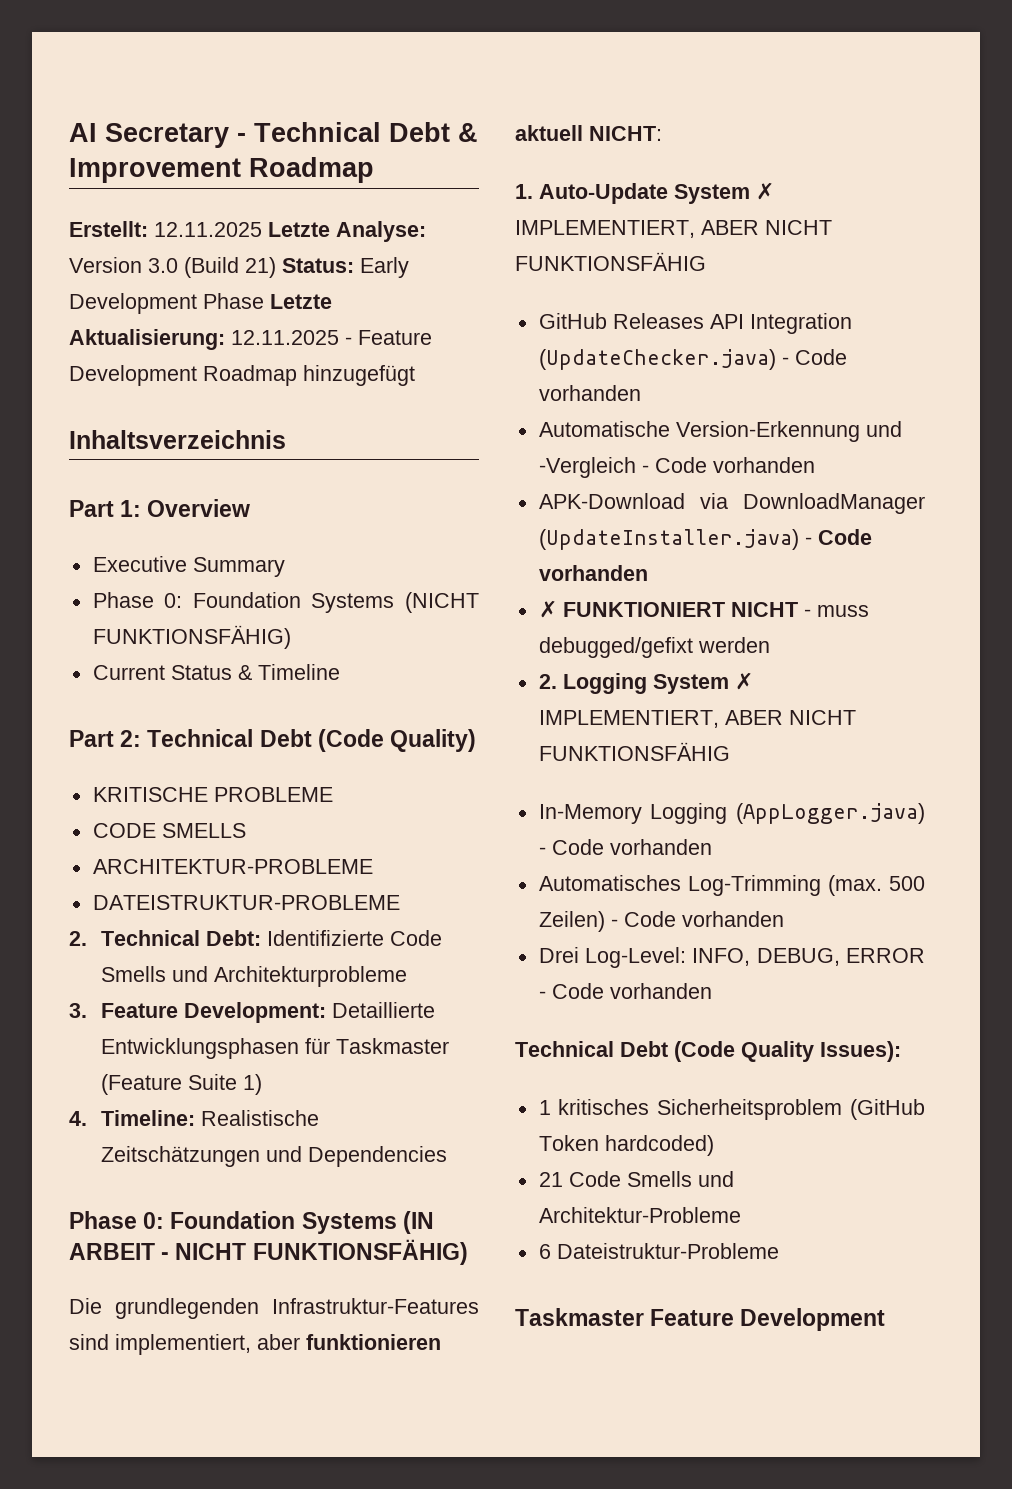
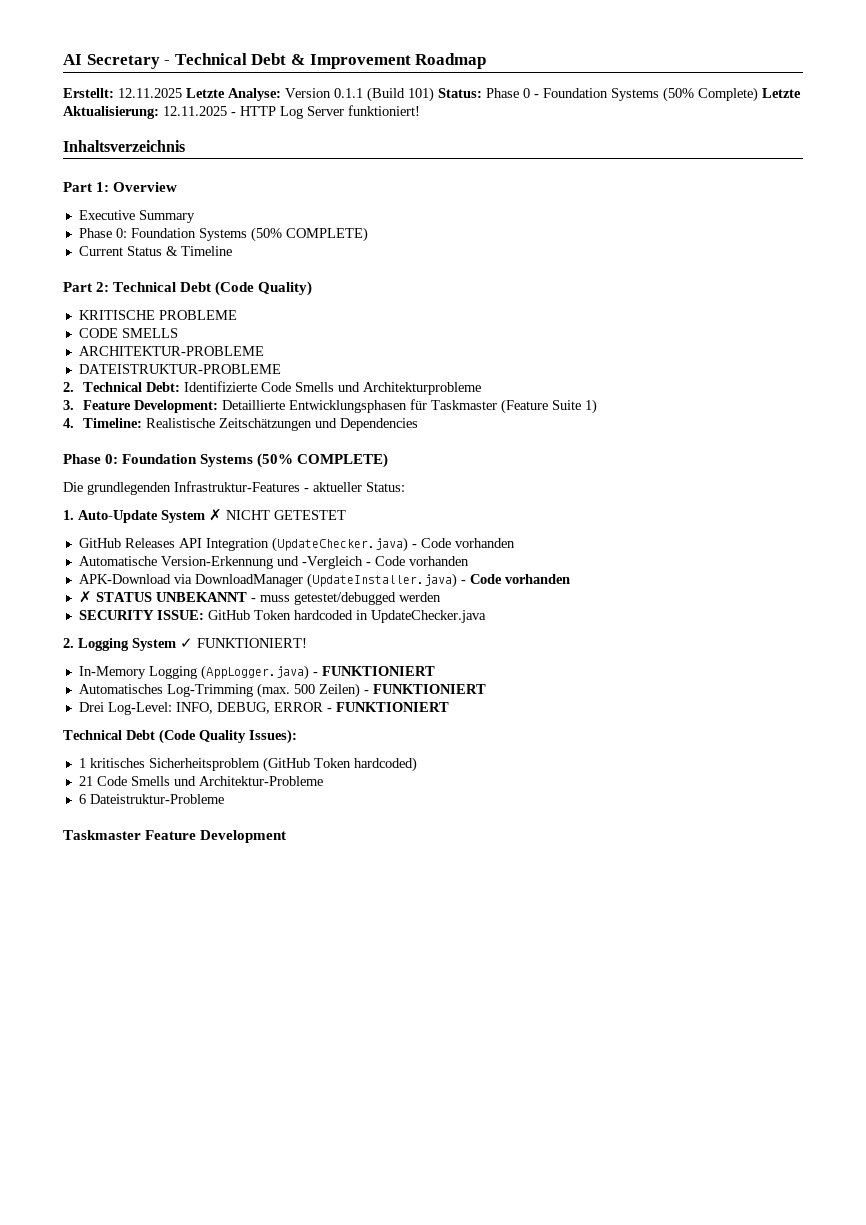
- Erstellt: 12.11.2025 Letzte Analyse: Version 3.0 (Build 21) Status: Early Development Phase Letzte Aktualisierung: 12.11.2025 - Feature Development Roadmap hinzugefügt
+ Erstellt: 12.11.2025 Letzte Analyse: Version 0.1.1 (Build 101) Status: Phase 0 - Foundation Systems (50% Complete) Letzte Aktualisierung: 12.11.2025 - HTTP Log Server funktioniert!
  Executive Summary
- Phase 0: Foundation Systems (NICHT FUNKTIONSFÄHIG)
+ Phase 0: Foundation Systems (50% COMPLETE)
  4. Timeline: Realistische Zeitschätzungen und Dependencies
- Phase 0: Foundation Systems (IN ARBEIT - NICHT FUNKTIONSFÄHIG)
- Die grundlegenden Infrastruktur-Features sind implementiert, aber funktionieren aktuell NICHT:
+ Phase 0: Foundation Systems (50% COMPLETE)
+ Die grundlegenden Infrastruktur-Features - aktueller Status:
- 1. Auto-Update System ✗ IMPLEMENTIERT, ABER NICHT FUNKTIONSFÄHIG
+ 1. Auto-Update System ✗ NICHT GETESTET
- ✗ FUNKTIONIERT NICHT - muss debugged/gefixt werden
+ ✗ STATUS UNBEKANNT - muss getestet/debugged werden
- 2. Logging System ✗ IMPLEMENTIERT, ABER NICHT FUNKTIONSFÄHIG
+ SECURITY ISSUE: GitHub Token hardcoded in UpdateChecker.java
+ 2. Logging System ✓ FUNKTIONIERT!
- In-Memory Logging (AppLogger.java) - Code vorhanden
+ In-Memory Logging (AppLogger.java) - FUNKTIONIERT
- Automatisches Log-Trimming (max. 500 Zeilen) - Code vorhanden
+ Automatisches Log-Trimming (max. 500 Zeilen) - FUNKTIONIERT
- Drei Log-Level: INFO, DEBUG, ERROR - Code vorhanden
+ Drei Log-Level: INFO, DEBUG, ERROR - FUNKTIONIERT

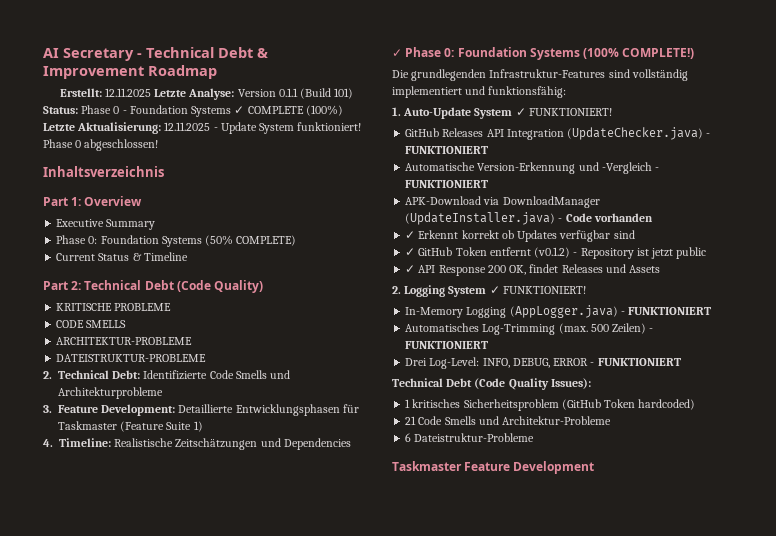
- Erstellt: 12.11.2025 Letzte Analyse: Version 0.1.1 (Build 101) Status: Phase 0 - Foundation Systems (50% Complete) Letzte Aktualisierung: 12.11.2025 - HTTP Log Server funktioniert!
+ Erstellt: 12.11.2025 Letzte Analyse: Version 0.1.1 (Build 101) Status: Phase 0 - Foundation Systems ✓ COMPLETE (100%) Letzte Aktualisierung: 12.11.2025 - Update System funktioniert! Phase 0 abgeschlossen!
  4. Timeline: Realistische Zeitschätzungen und Dependencies
- Phase 0: Foundation Systems (50% COMPLETE)
+ ✓ Phase 0: Foundation Systems (100% COMPLETE!)
- Die grundlegenden Infrastruktur-Features - aktueller Status:
+ Die grundlegenden Infrastruktur-Features sind vollständig implementiert und funktionsfähig:
- 1. Auto-Update System ✗ NICHT GETESTET
+ 1. Auto-Update System ✓ FUNKTIONIERT!
- GitHub Releases API Integration (UpdateChecker.java) - Code vorhanden
+ GitHub Releases API Integration (UpdateChecker.java) - FUNKTIONIERT
- Automatische Version-Erkennung und -Vergleich - Code vorhanden
+ Automatische Version-Erkennung und -Vergleich - FUNKTIONIERT
- ✗ STATUS UNBEKANNT - muss getestet/debugged werden
- SECURITY ISSUE: GitHub Token hardcoded in UpdateChecker.java
+ ✓ Erkennt korrekt ob Updates verfügbar sind
+ ✓ GitHub Token entfernt (v0.1.2) - Repository ist jetzt public
+ ✓ API Response 200 OK, findet Releases und Assets

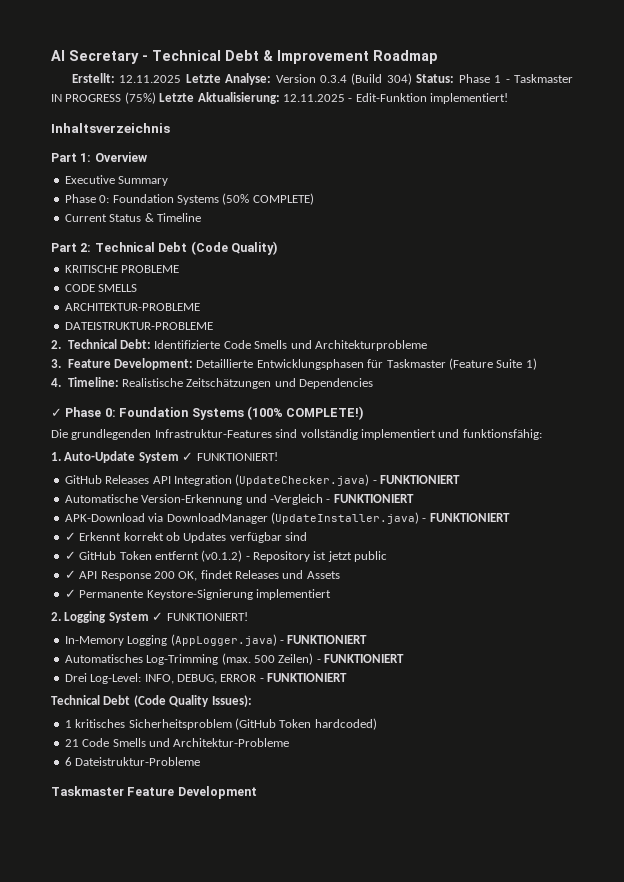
- Erstellt: 12.11.2025 Letzte Analyse: Version 0.1.1 (Build 101) Status: Phase 0 - Foundation Systems ✓ COMPLETE (100%) Letzte Aktualisierung: 12.11.2025 - Update System funktioniert! Phase 0 abgeschlossen!
+ Erstellt: 12.11.2025 Letzte Analyse: Version 0.3.4 (Build 304) Status: Phase 1 - Taskmaster IN PROGRESS (75%) Letzte Aktualisierung: 12.11.2025 - Edit-Funktion implementiert!
- APK-Download via DownloadManager (UpdateInstaller.java) - Code vorhanden
+ APK-Download via DownloadManager (UpdateInstaller.java) - FUNKTIONIERT
+ ✓ Permanente Keystore-Signierung implementiert

